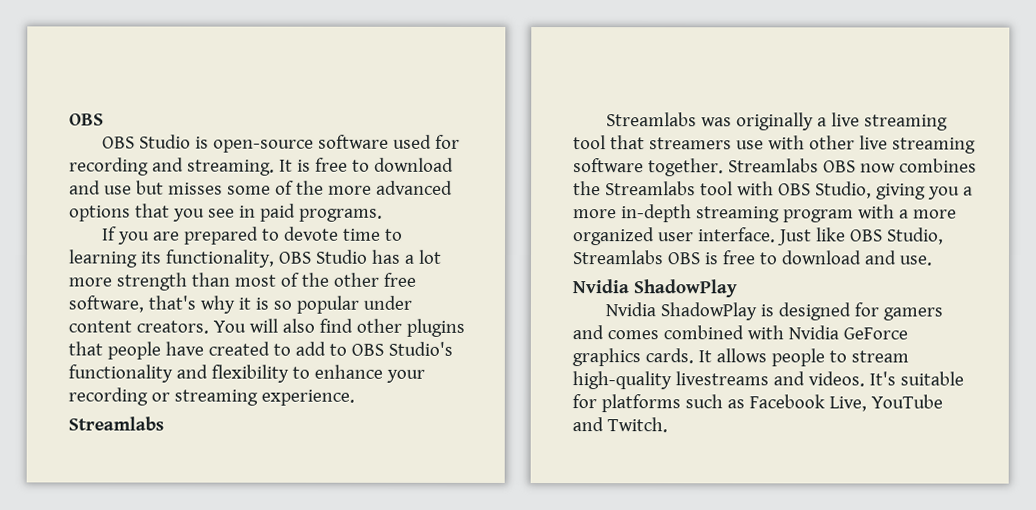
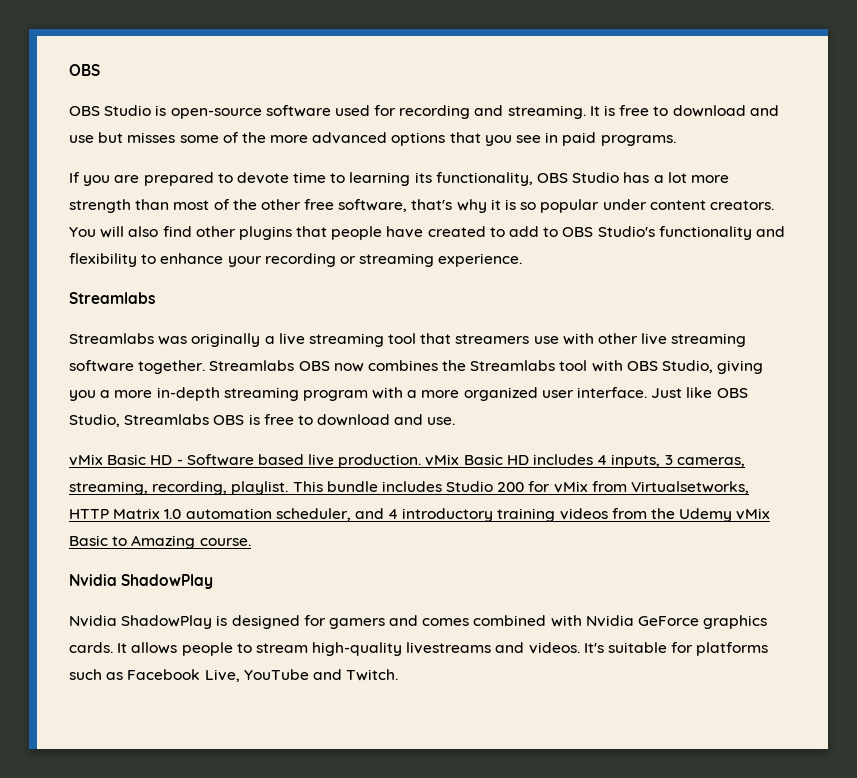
+ vMix Basic HD - Software based live production. vMix Basic HD includes 4 inputs, 3 cameras, streaming, recording, playlist. This bundle includes Studio 200 for vMix from Virtualsetworks, HTTP Matrix 1.0 automation scheduler, and 4 introductory training videos from the Udemy vMix Basic to Amazing course.

